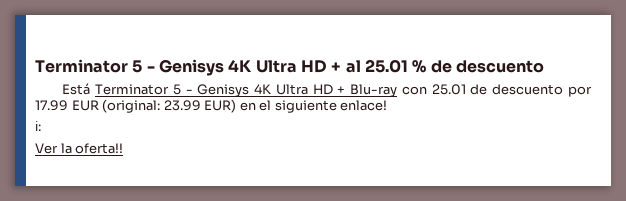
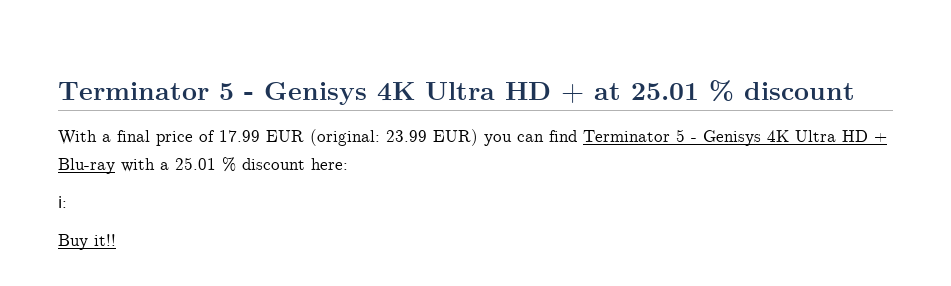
- Terminator 5 - Genisys 4K Ultra HD + al 25.01 % de descuento
- Está Terminator 5 - Genisys 4K Ultra HD + Blu-ray con 25.01 de descuento por 17.99 EUR (original: 23.99 EUR) en el siguiente enlace!
+ Terminator 5 - Genisys 4K Ultra HD + at 25.01 % discount
+ With a final price of 17.99 EUR (original: 23.99 EUR) you can find Terminator 5 - Genisys 4K Ultra HD + Blu-ray with a 25.01 % discount here:
  ℹ:
- Ver la oferta!!
+ Buy it!!

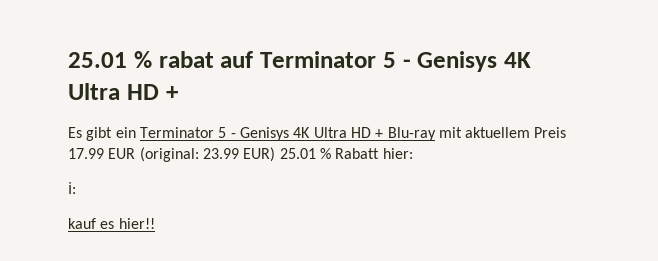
- Terminator 5 - Genisys 4K Ultra HD + at 25.01 % discount
- With a final price of 17.99 EUR (original: 23.99 EUR) you can find Terminator 5 - Genisys 4K Ultra HD + Blu-ray with a 25.01 % discount here:
+ 25.01 % rabat auf Terminator 5 - Genisys 4K Ultra HD +
+ Es gibt ein Terminator 5 - Genisys 4K Ultra HD + Blu-ray mit aktuellem Preis 17.99 EUR (original: 23.99 EUR) 25.01 % Rabatt hier:
  ℹ:
- Buy it!!
+ kauf es hier!!

